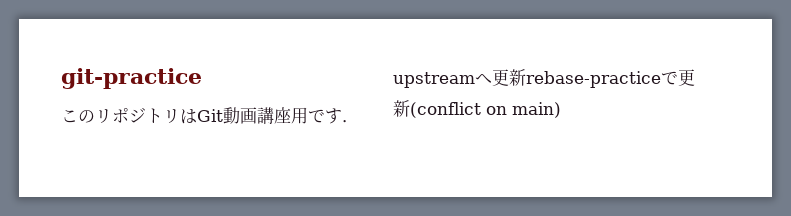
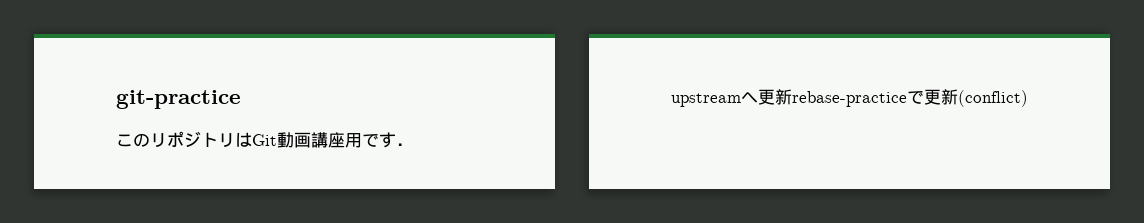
- このリポジトリはGit動画講座用です．upstreamへ更新rebase-practiceで更新(conflict on main)
+ このリポジトリはGit動画講座用です．upstreamへ更新rebase-practiceで更新(conflict)

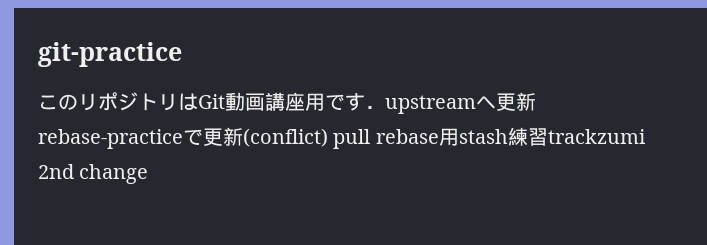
- このリポジトリはGit動画講座用です．upstreamへ更新rebase-practiceで更新(conflict)
+ このリポジトリはGit動画講座用です．upstreamへ更新rebase-practiceで更新(conflict) pull rebase用stash練習trackzumi 2nd change

